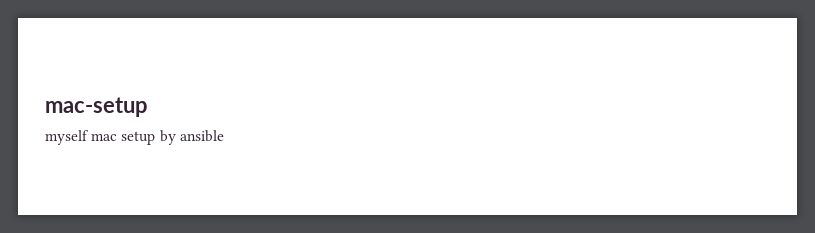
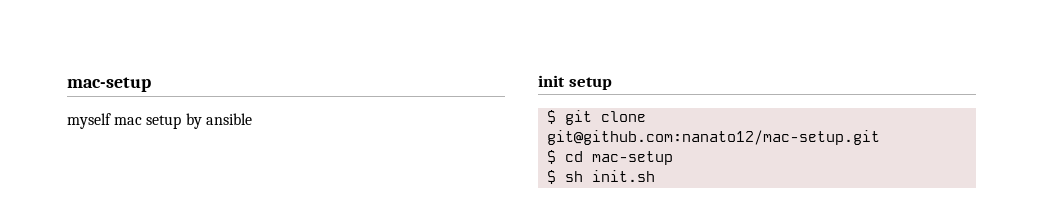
+ init setup
+ $ git clone git@github.com:nanato12/mac-setup.git
+ $ cd mac-setup
+ $ sh init.sh

